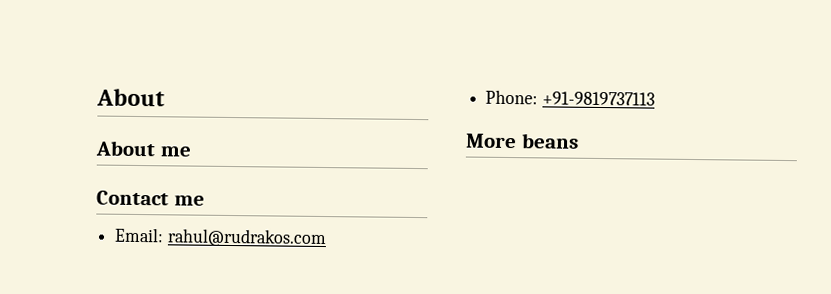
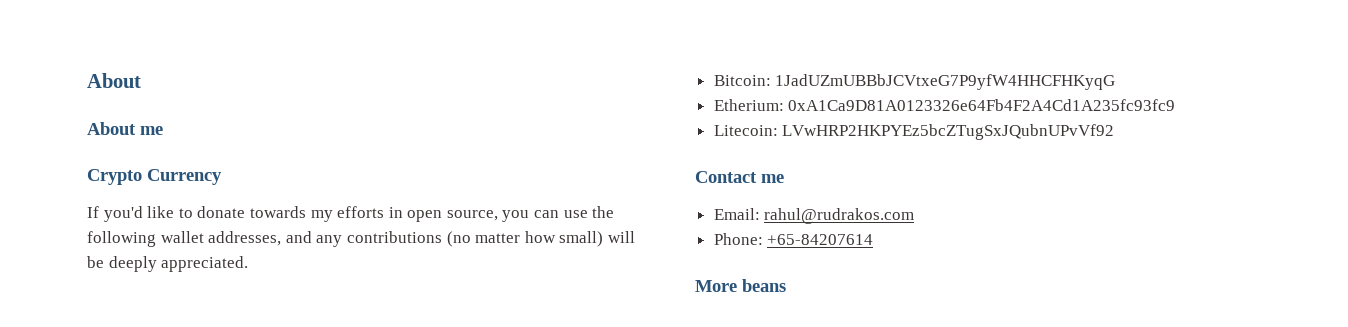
+ Crypto Currency
+ If you'd like to donate towards my efforts in open source, you can use the following wallet addresses, and any contributions (no matter how small) will be deeply appreciated.
+ Bitcoin: 1JadUZmUBBbJCVtxeG7P9yfW4HHCFHKyqG
+ Etherium: 0xA1Ca9D81A0123326e64Fb4F2A4Cd1A235fc93fc9
+ Litecoin: LVwHRP2HKPYEz5bcZTugSxJQubnUPvVf92
- Phone: +91-9819737113
+ Phone: +65-84207614

